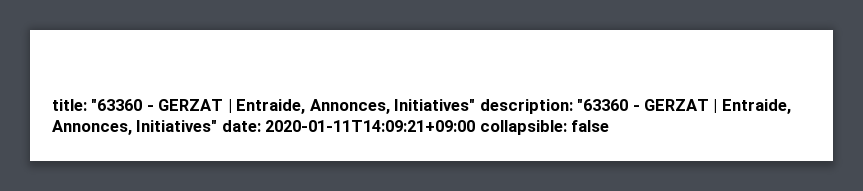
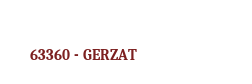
- title: "63360 - GERZAT | Entraide, Annonces, Initiatives" description: "63360 - GERZAT | Entraide, Annonces, Initiatives" date: 2020-01-11T14:09:21+09:00 collapsible: false
+ 63360 - GERZAT

